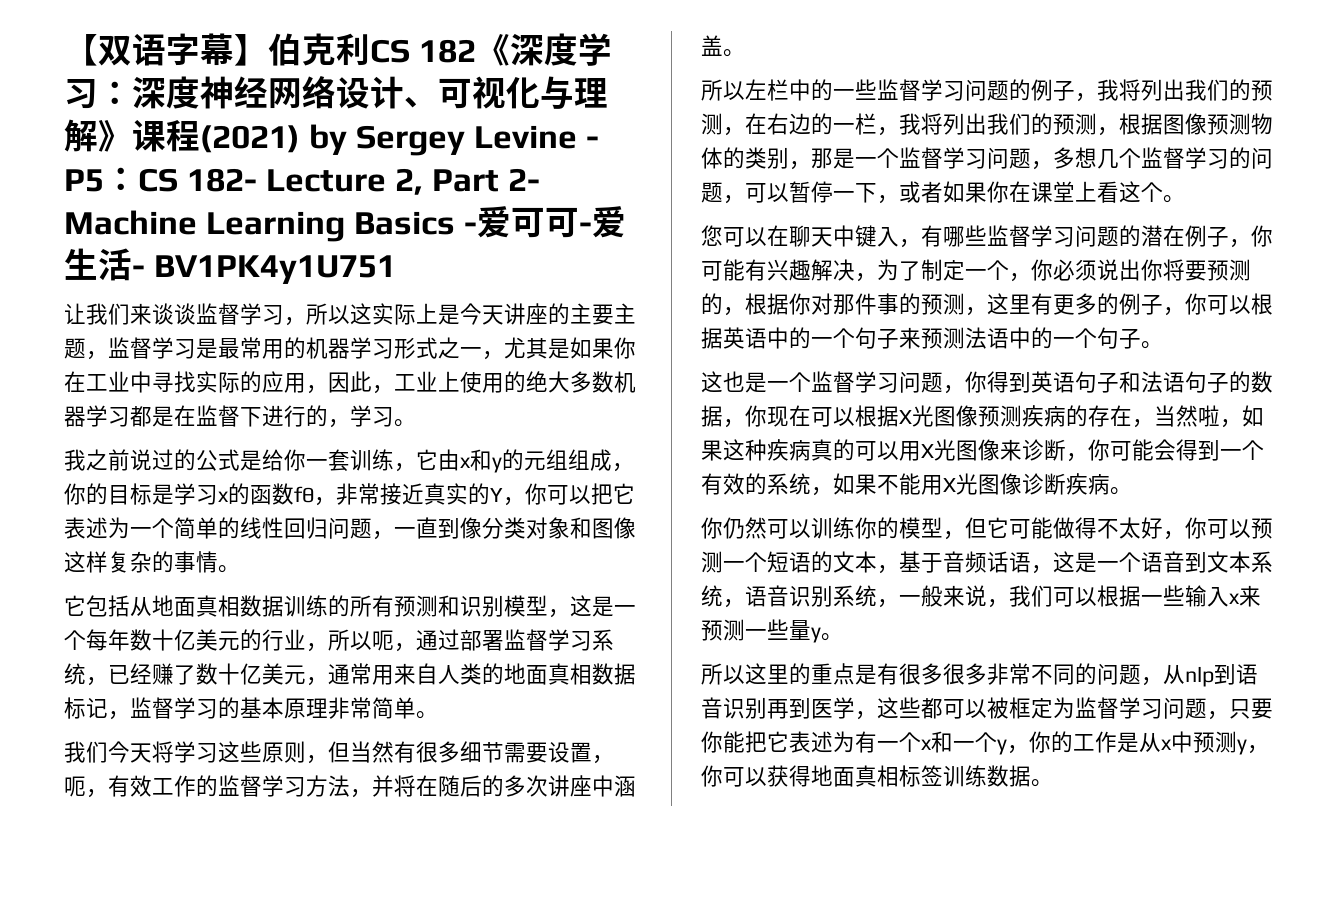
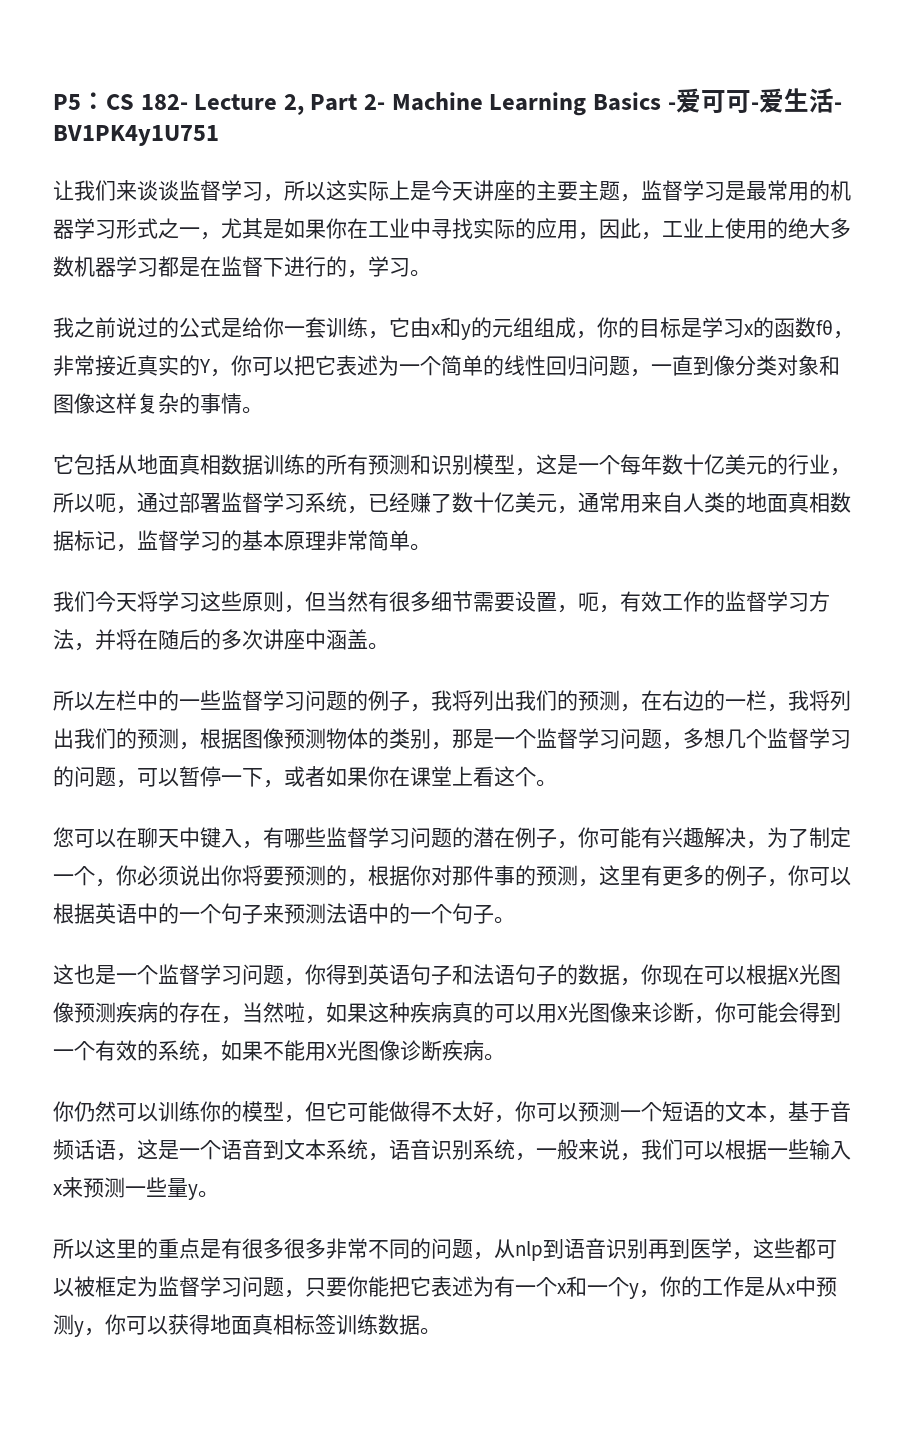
- 【双语字幕】伯克利CS 182《深度学习：深度神经网络设计、可视化与理解》课程(2021) by Sergey Levine - P5：CS 182- Lecture 2, Part 2- Machine Learning Basics -爱可可-爱生活- BV1PK4y1U751
+ P5：CS 182- Lecture 2, Part 2- Machine Learning Basics -爱可可-爱生活- BV1PK4y1U751

